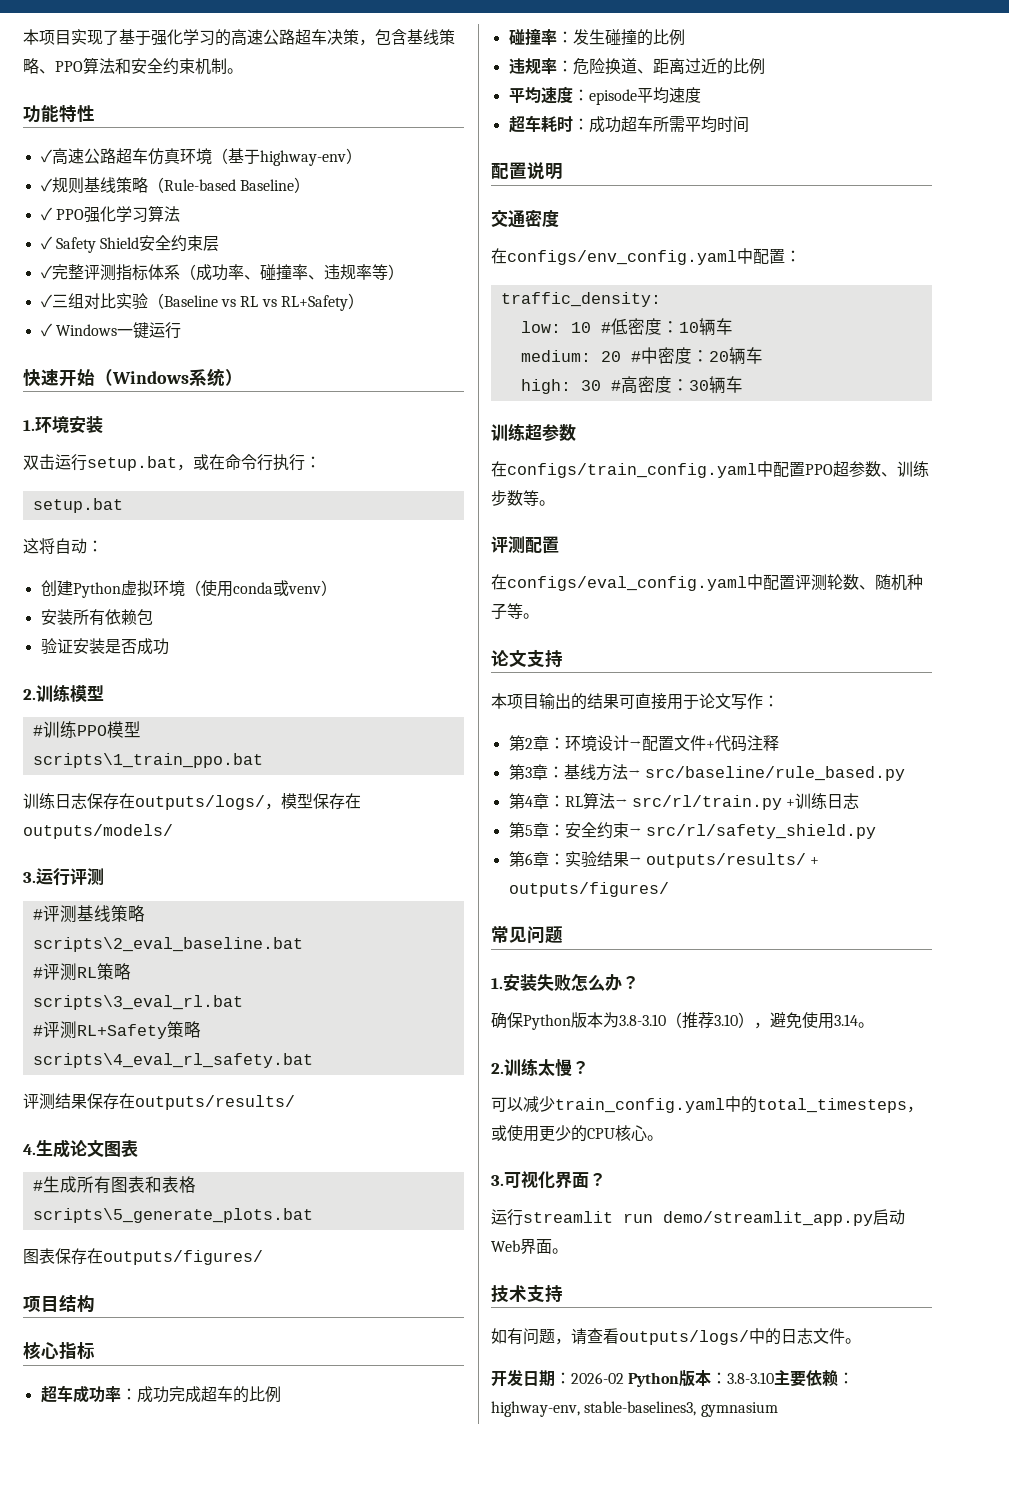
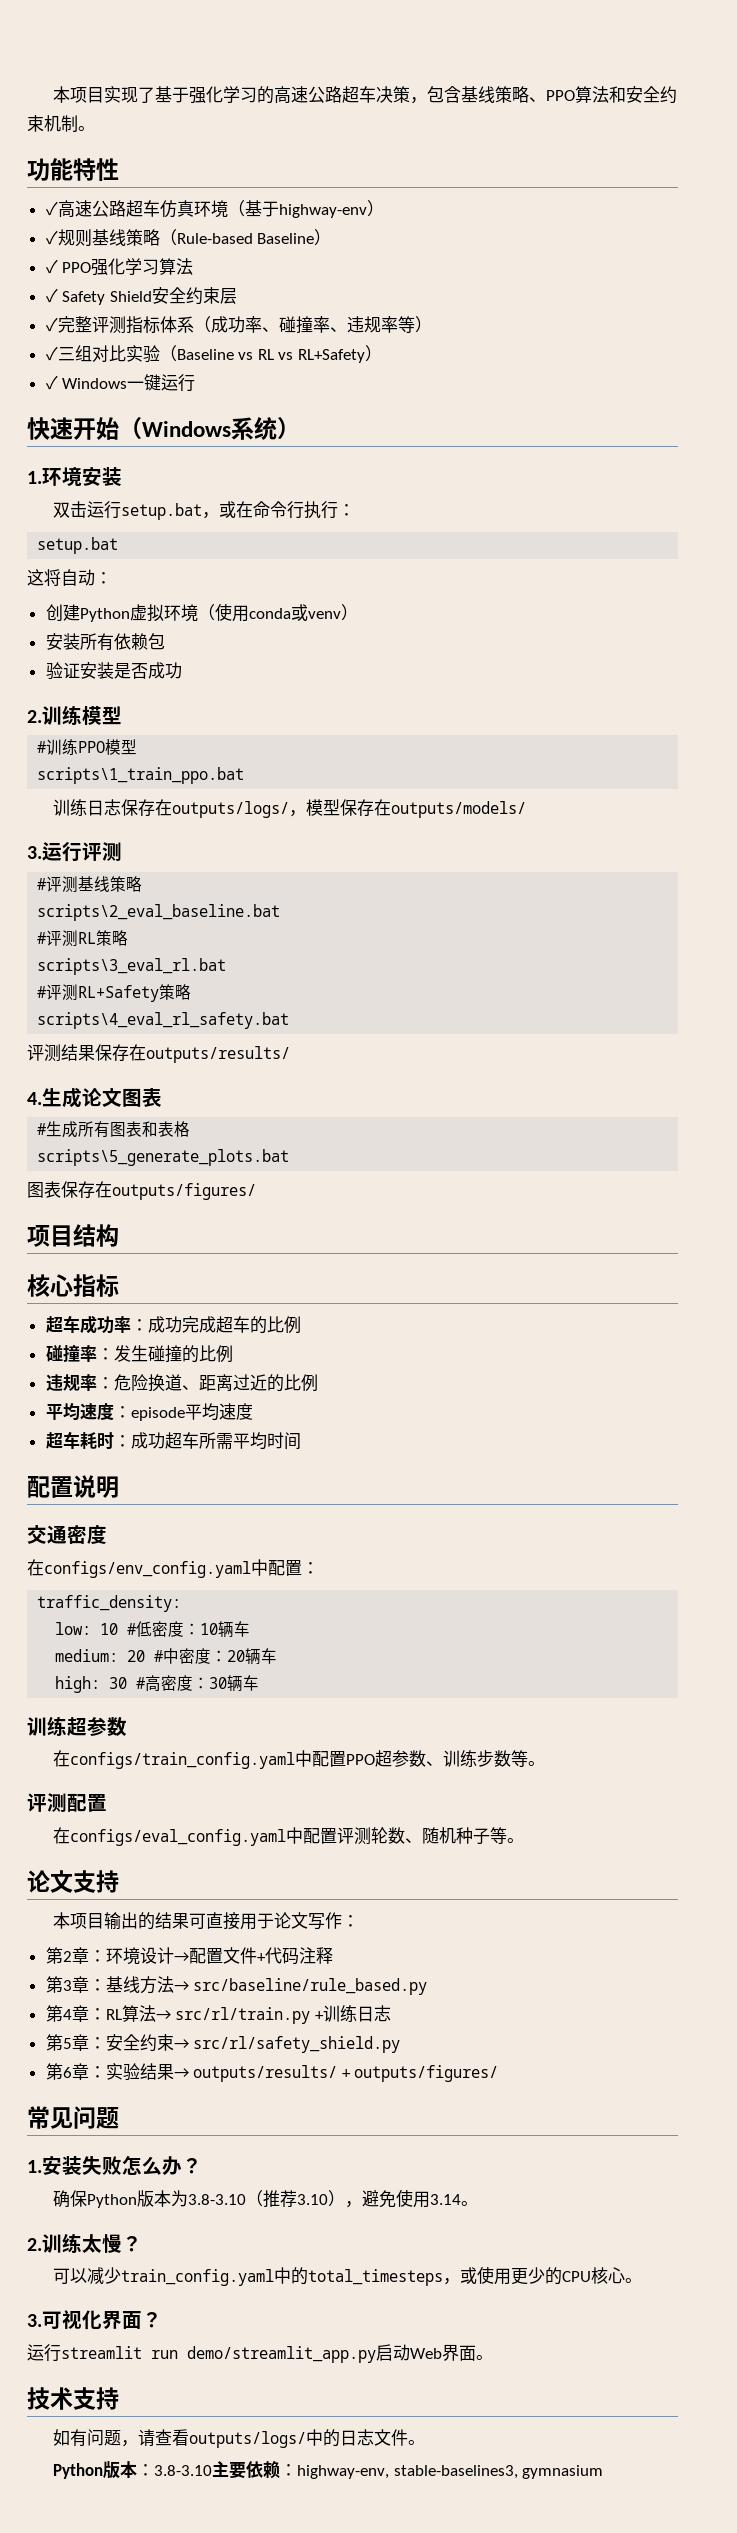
- 开发日期：2026-02 Python版本：3.8-3.10主要依赖：highway-env, stable-baselines3, gymnasium
+ Python版本：3.8-3.10主要依赖：highway-env, stable-baselines3, gymnasium

